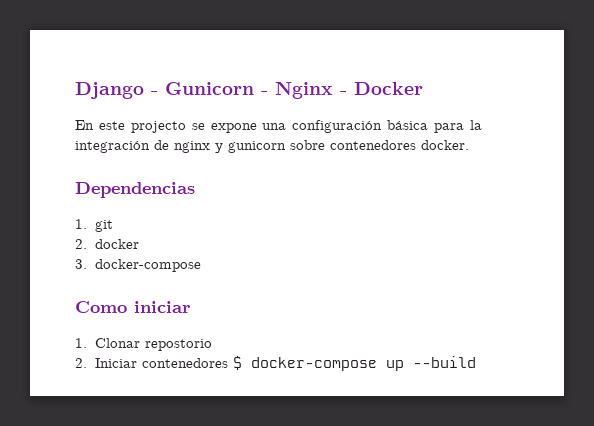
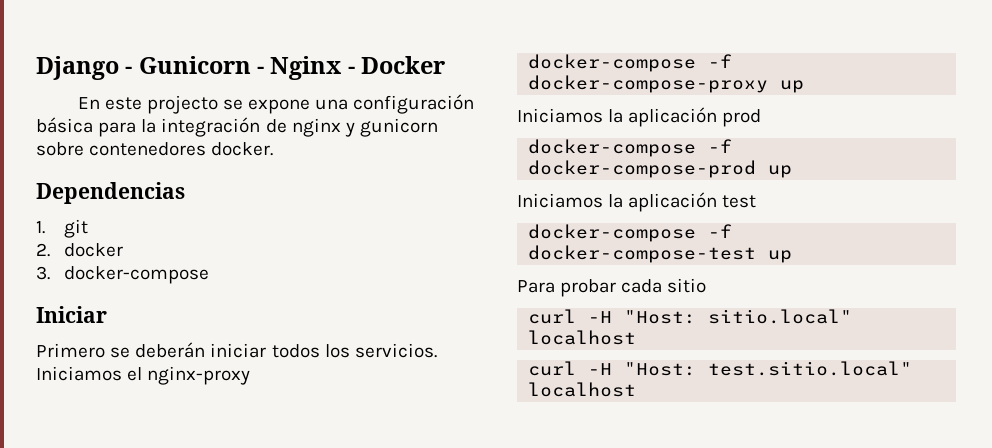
- Como iniciar
- 1. Clonar repostorio
- 2. Iniciar contenedores $ docker-compose up --build
+ Iniciar
+ Primero se deberán iniciar todos los servicios. Iniciamos el nginx-proxy
+ docker-compose -f docker-compose-proxy up
+ Iniciamos la aplicación prod
+ docker-compose -f docker-compose-prod up
+ Iniciamos la aplicación test
+ docker-compose -f docker-compose-test up
+ Para probar cada sitio
+ curl -H "Host: sitio.local" localhost
+ curl -H "Host: test.sitio.local" localhost

